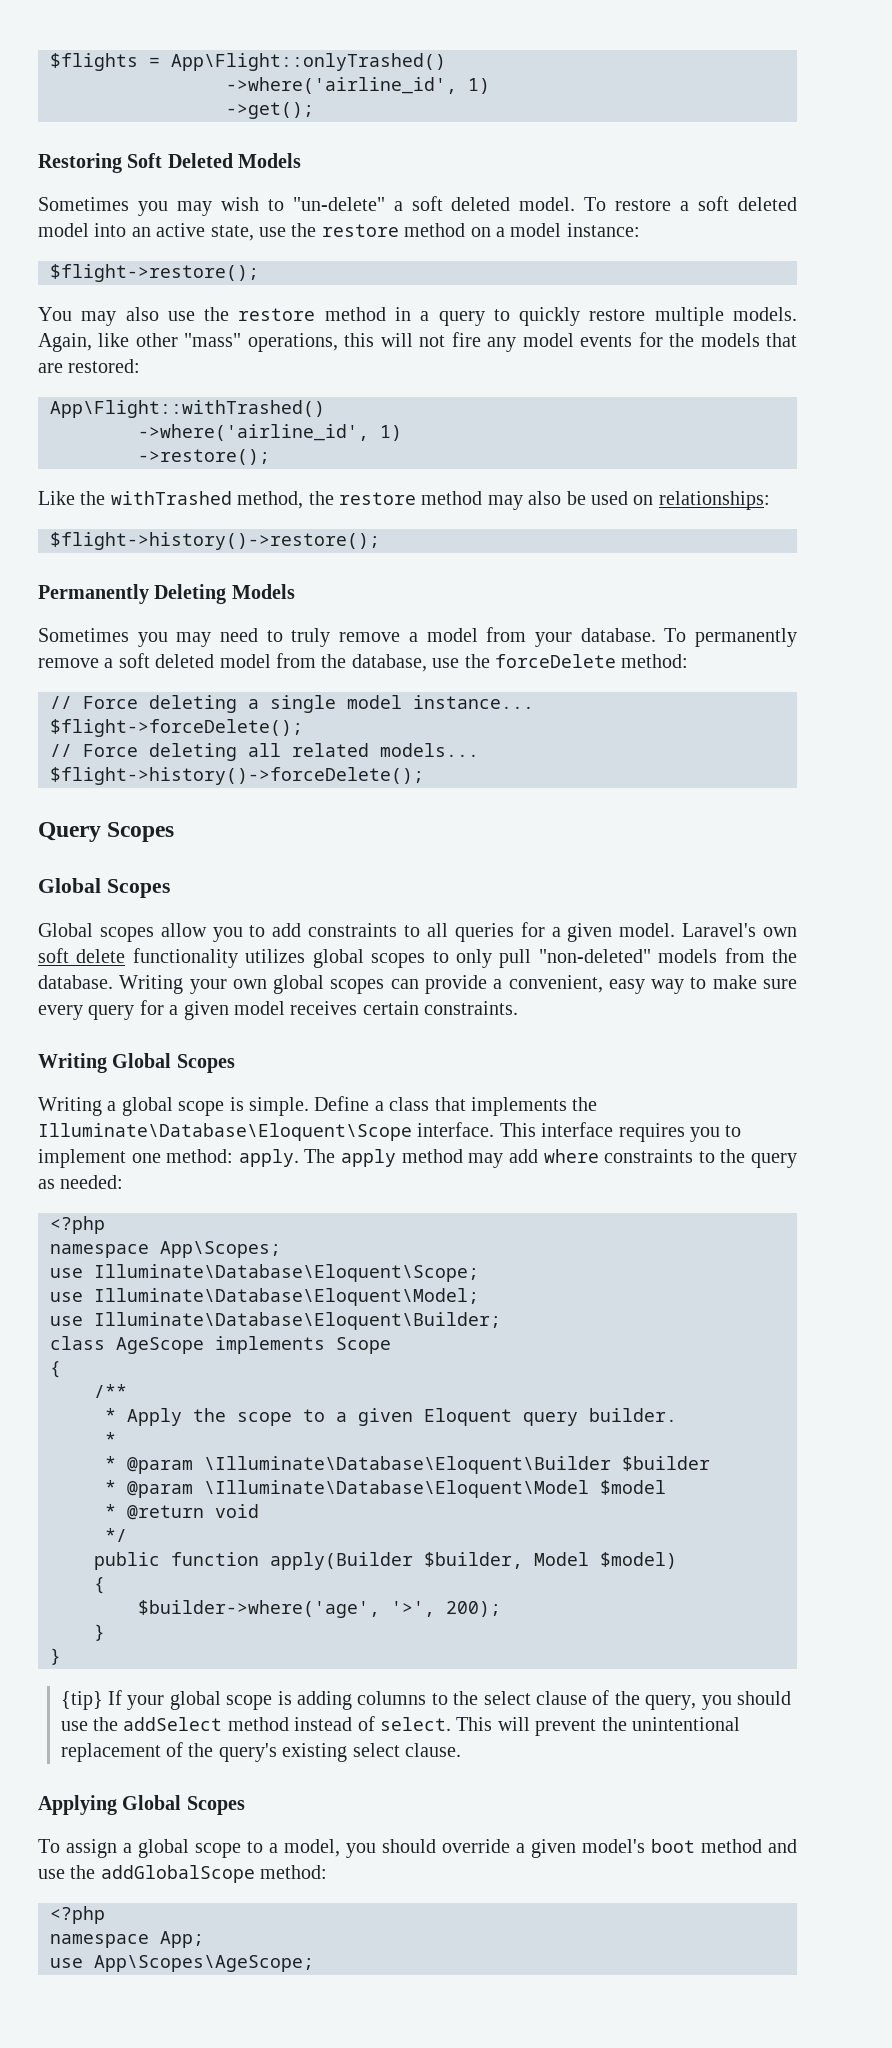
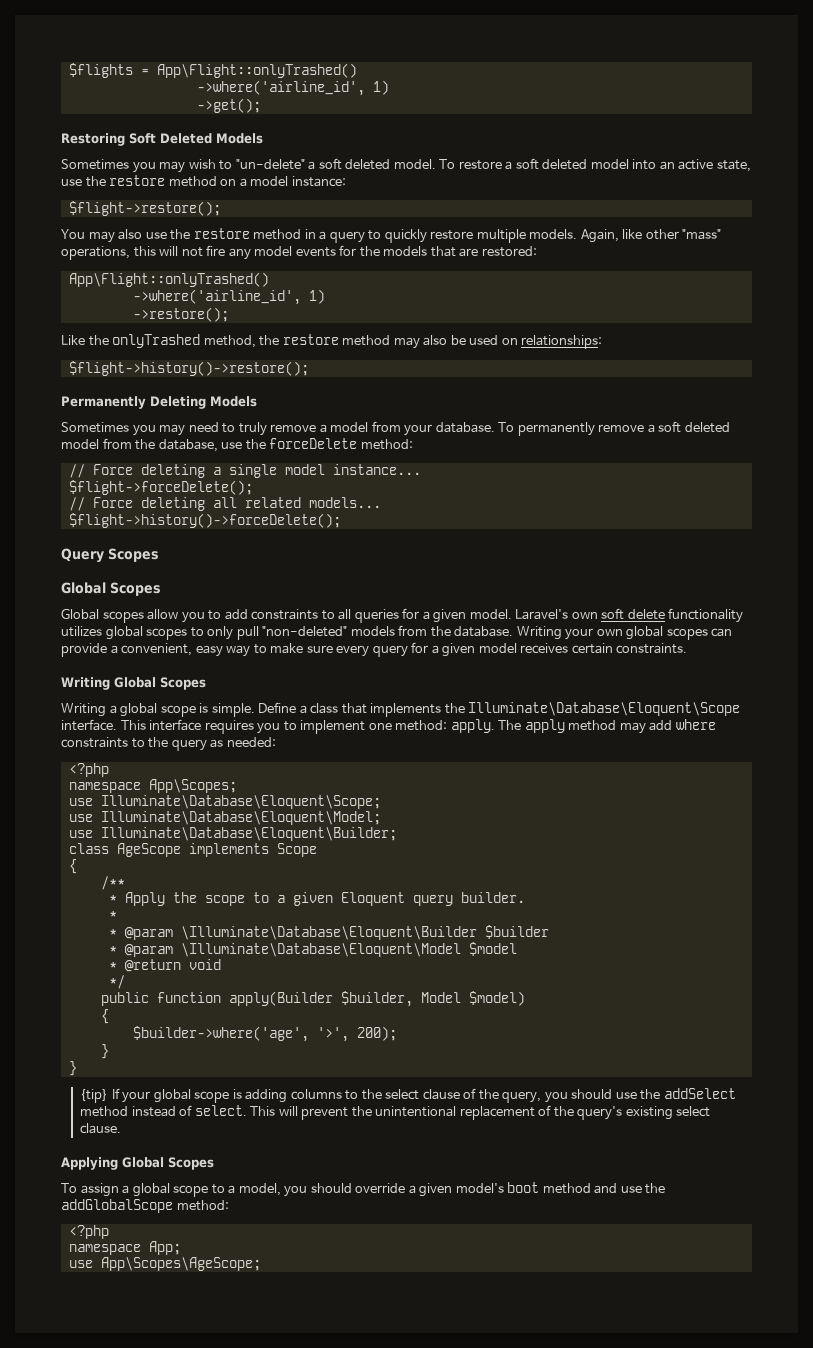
  Again, like other "mass" operations, this will not fire any model events for the models that are restored:
- App\Flight::withTrashed()
+ App\Flight::onlyTrashed()
- Like the withTrashed method, the restore method may also be used on relationships:
+ Like the onlyTrashed method, the restore method may also be used on relationships:

